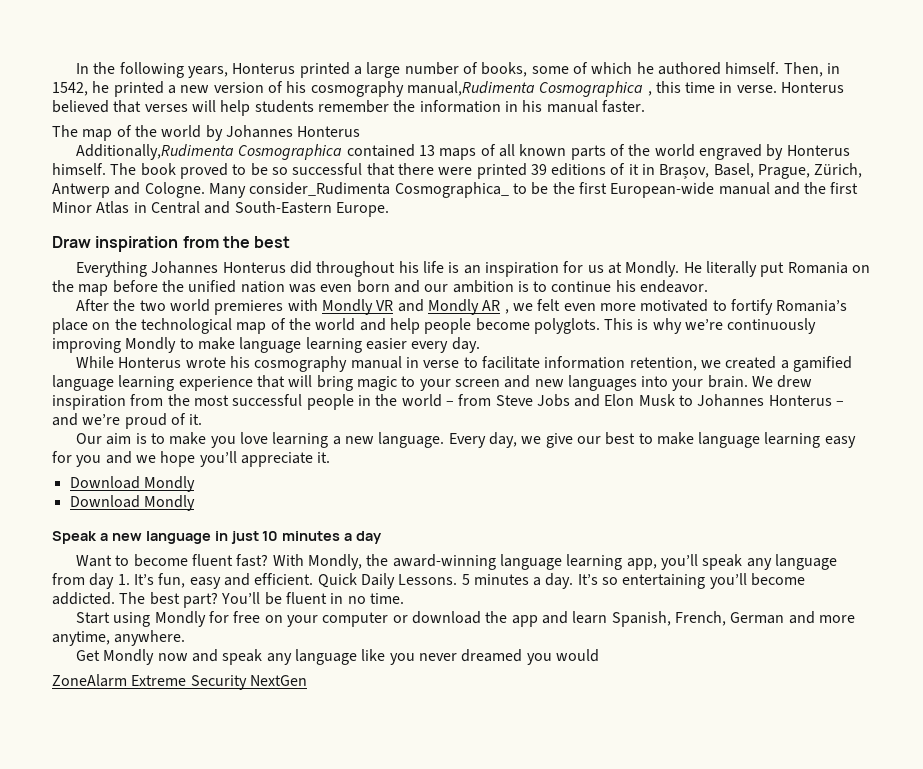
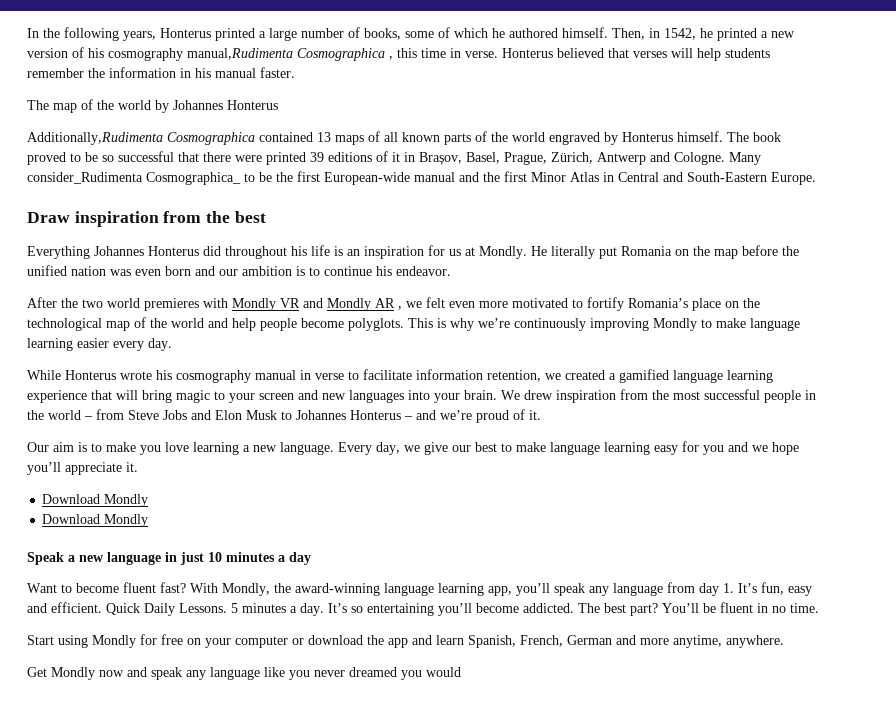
- ZoneAlarm Extreme Security NextGen

